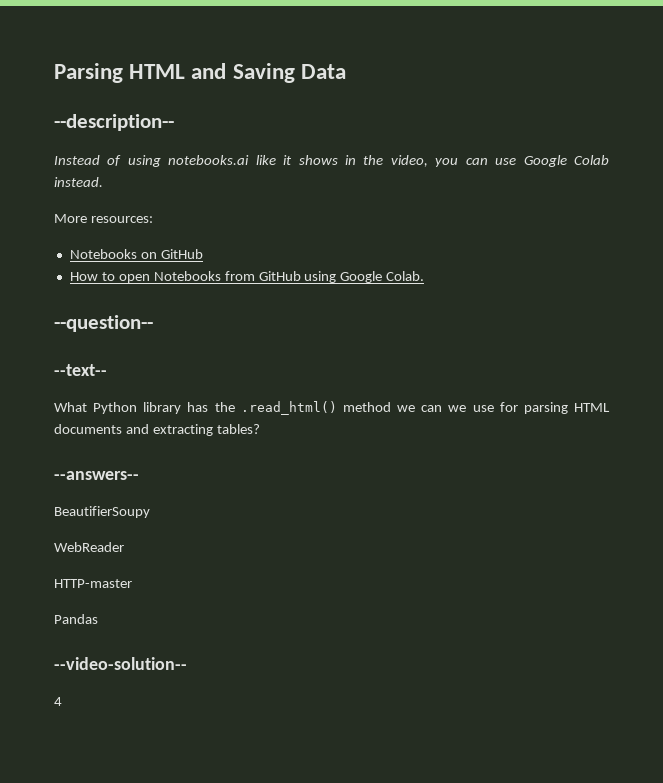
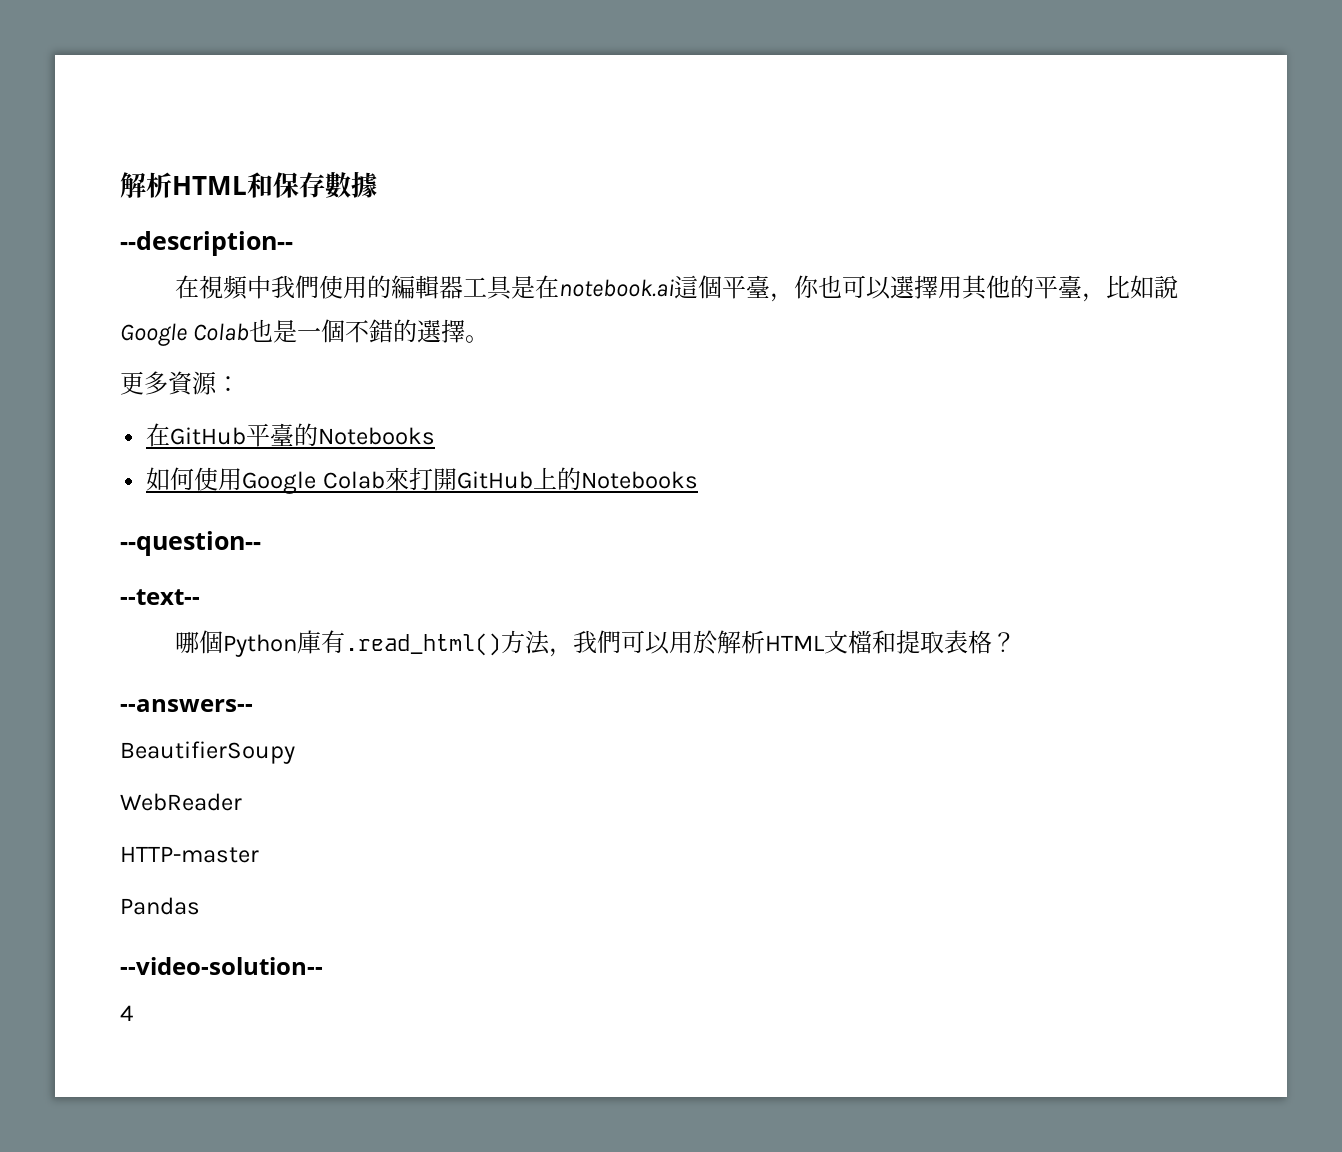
- Parsing HTML and Saving Data
+ 解析HTML和保存數據
  --description--
- Instead of using notebooks.ai like it shows in the video, you can use Google Colab instead.
- More resources:
- Notebooks on GitHub
- How to open Notebooks from GitHub using Google Colab.
+ 在視頻中我們使用的編輯器工具是在notebook.ai這個平臺，你也可以選擇用其他的平臺，比如說Google Colab也是一個不錯的選擇。
+ 更多資源：
+ 在GitHub平臺的Notebooks
+ 如何使用Google Colab來打開GitHub上的Notebooks
  --question--
  --text--
- What Python library has the .read_html() method we can we use for parsing HTML documents and extracting tables?
+ 哪個Python庫有.read_html()方法，我們可以用於解析HTML文檔和提取表格？

